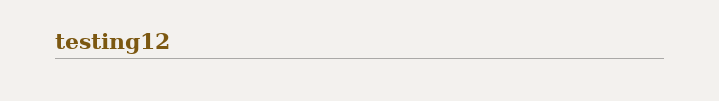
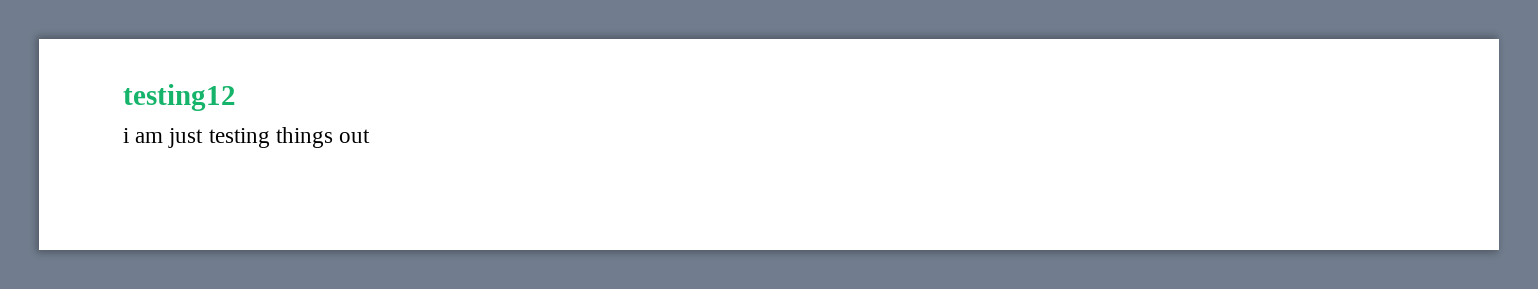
+ i am just testing things out

